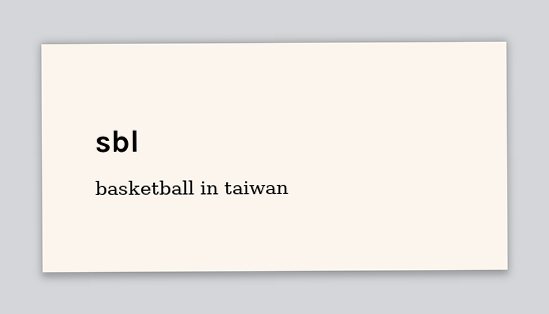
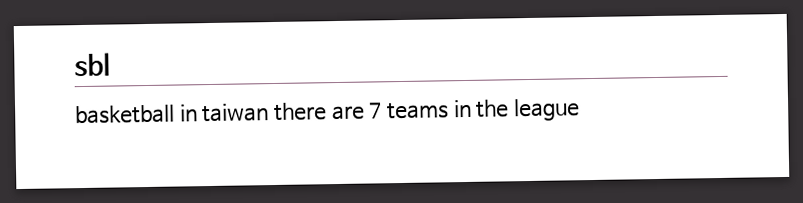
- basketball in taiwan
+ basketball in taiwan there are 7 teams in the league

